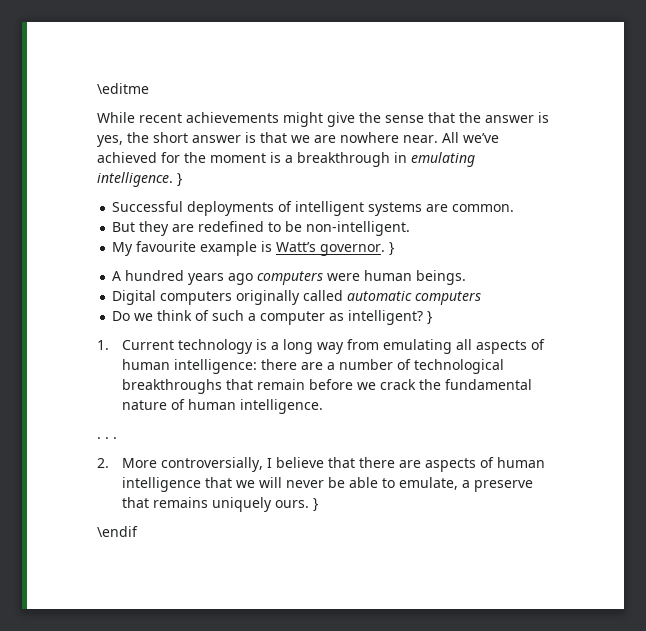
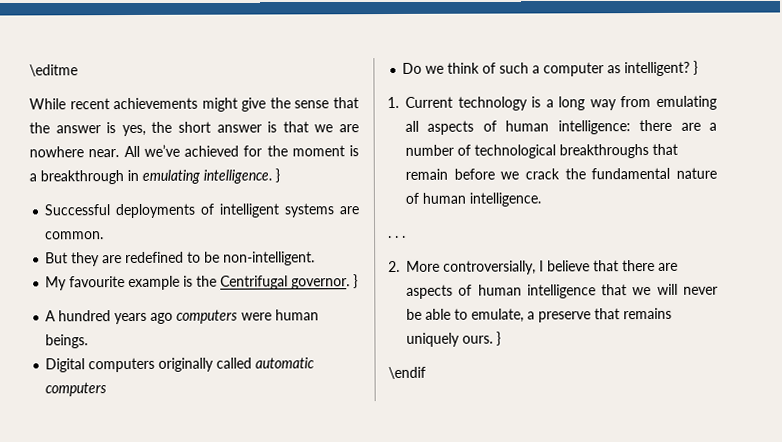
- My favourite example is Watt’s governor.
+ My favourite example is the Centrifugal governor.

